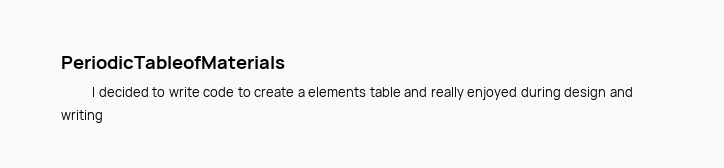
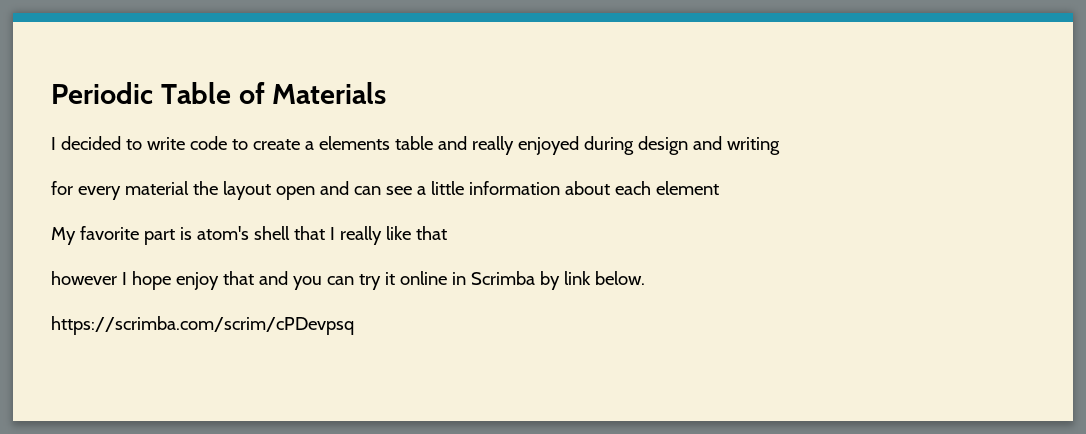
- PeriodicTableofMaterials
+ Periodic Table of Materials
+ for every material the layout open and can see a little information about each element
+ My favorite part is atom's shell that I really like that
+ however I hope enjoy that and you can try it online in Scrimba by link below.
+ https://scrimba.com/scrim/cPDevpsq

